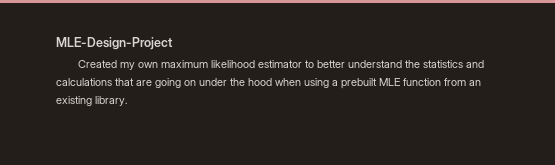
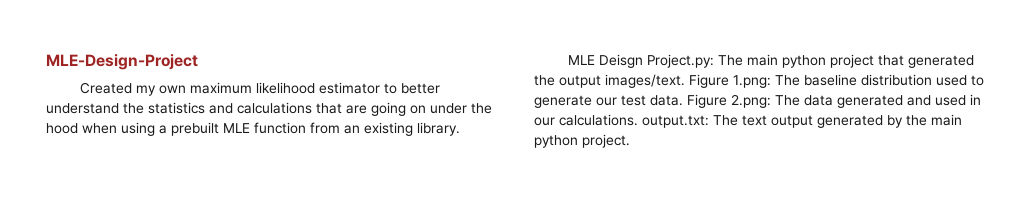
+ MLE Deisgn Project.py: The main python project that generated the output images/text. Figure 1.png: The baseline distribution used to generate our test data. Figure 2.png: The data generated and used in our calculations. output.txt: The text output generated by the main python project.

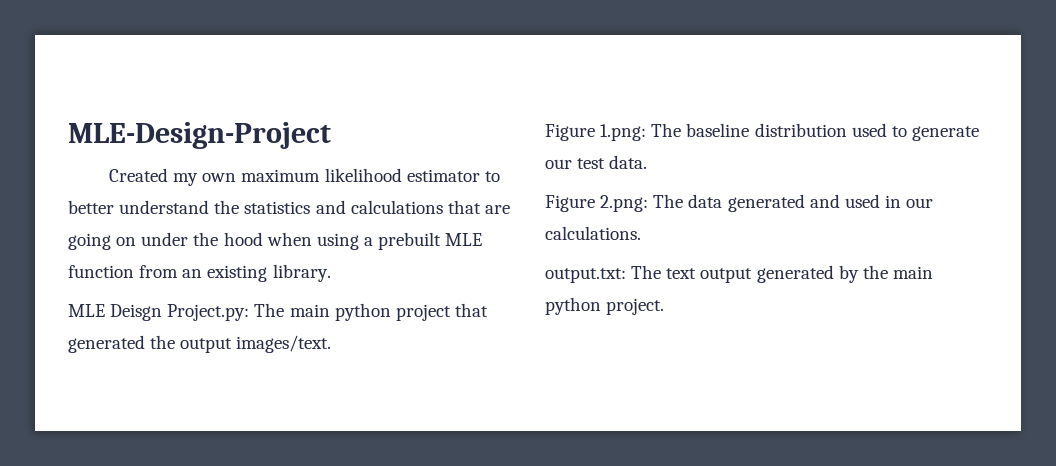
- MLE Deisgn Project.py: The main python project that generated the output images/text. Figure 1.png: The baseline distribution used to generate our test data. Figure 2.png: The data generated and used in our calculations. output.txt: The text output generated by the main python project.
+ MLE Deisgn Project.py: The main python project that generated the output images/text.
+ Figure 1.png: The baseline distribution used to generate our test data.
+ Figure 2.png: The data generated and used in our calculations.
+ output.txt: The text output generated by the main python project.

